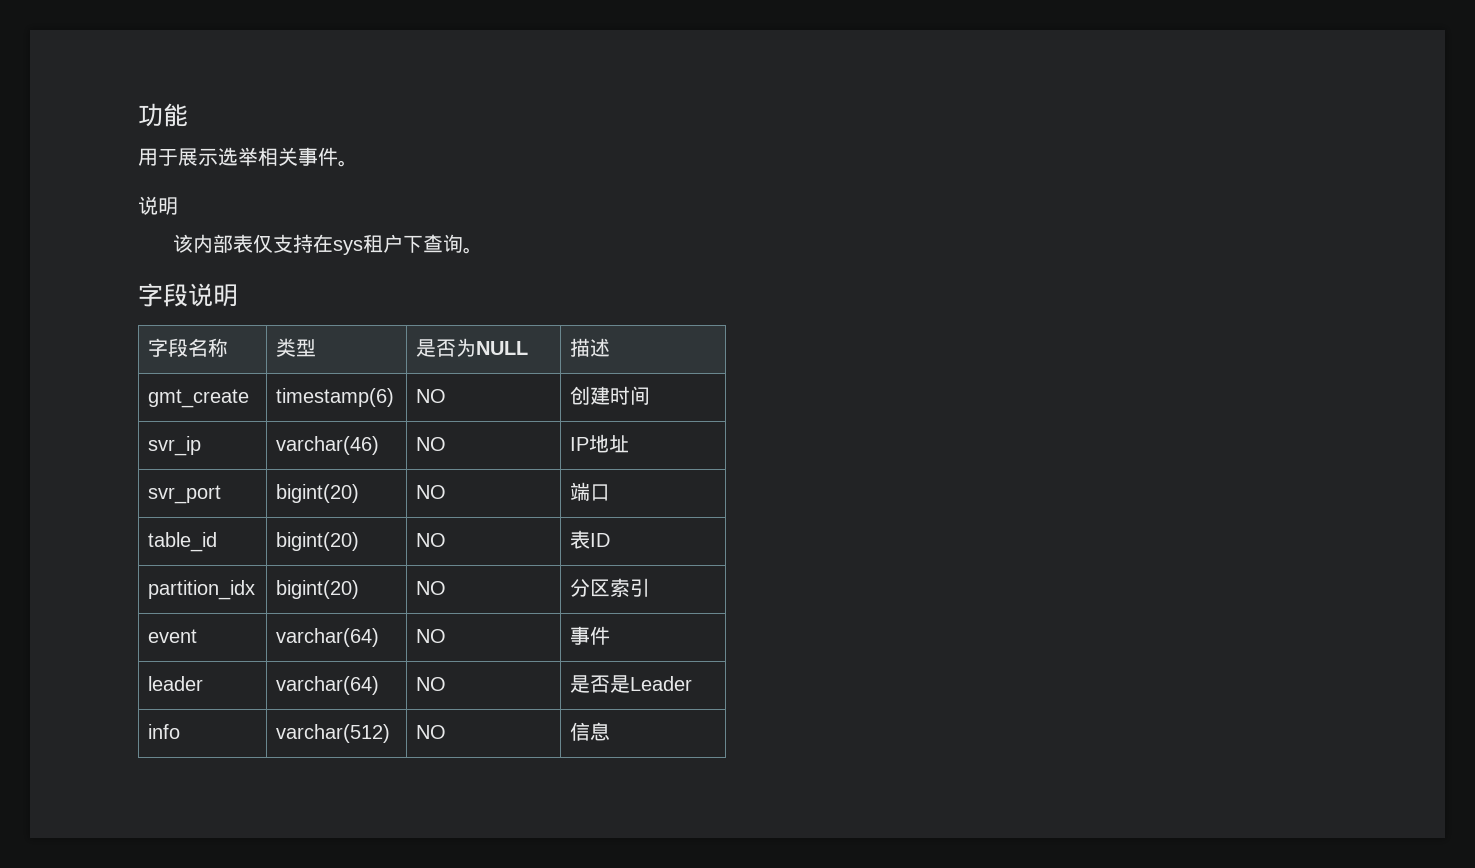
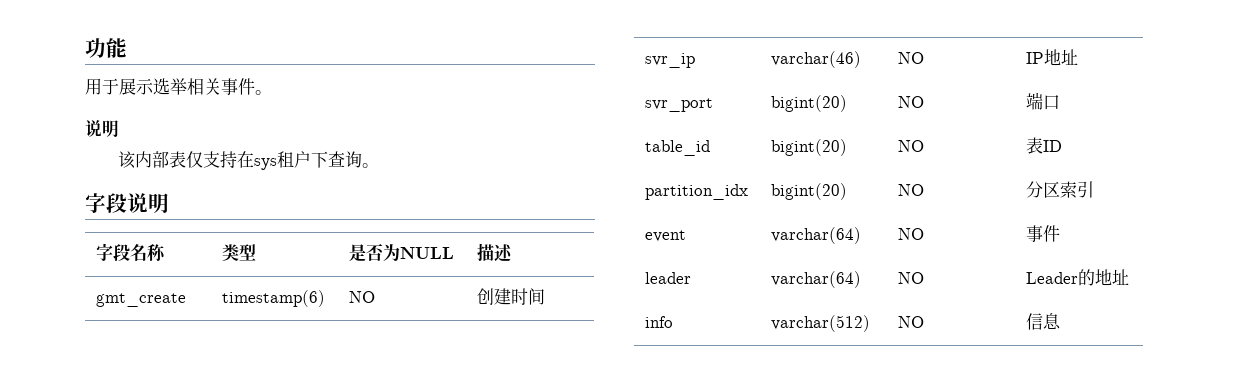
- leader | varchar(64) | NO | 是否是Leader
+ leader | varchar(64) | NO | Leader的地址

